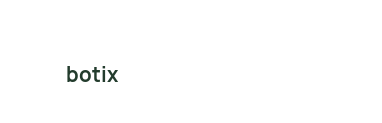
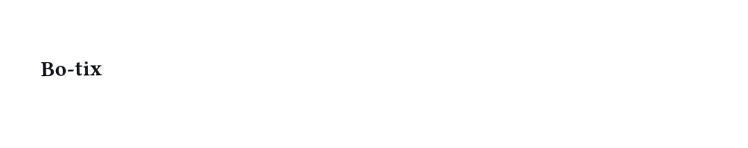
- botix
+ Bo-tix

